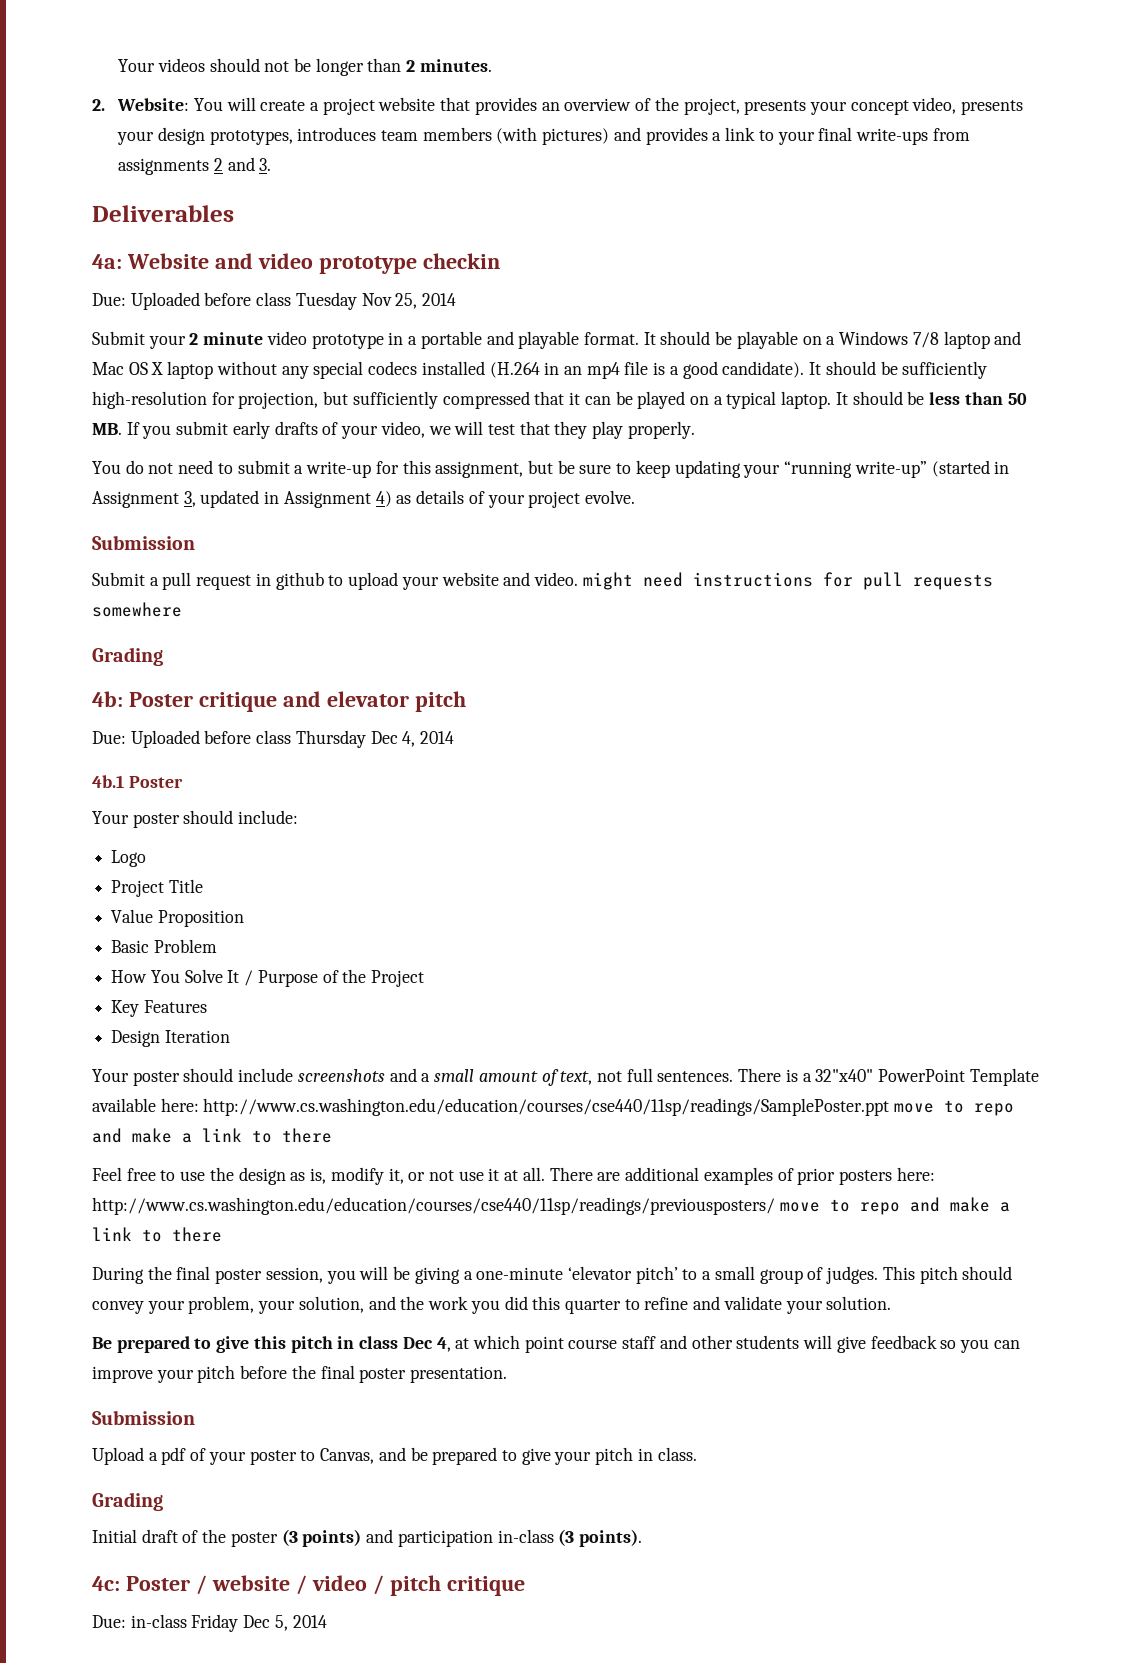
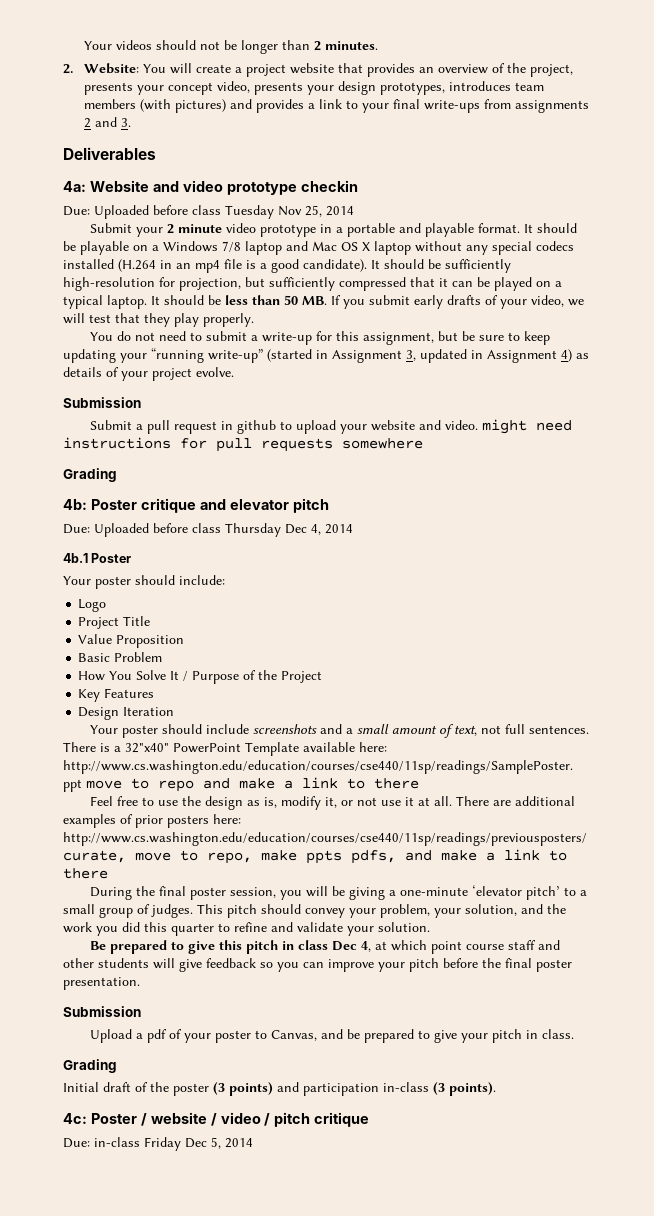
- There are additional examples of prior posters here: http://www.cs.washington.edu/education/courses/cse440/11sp/readings/previousposters/ move to repo and make a link to there
+ There are additional examples of prior posters here: http://www.cs.washington.edu/education/courses/cse440/11sp/readings/previousposters/ curate, move to repo, make ppts pdfs, and make a link to there

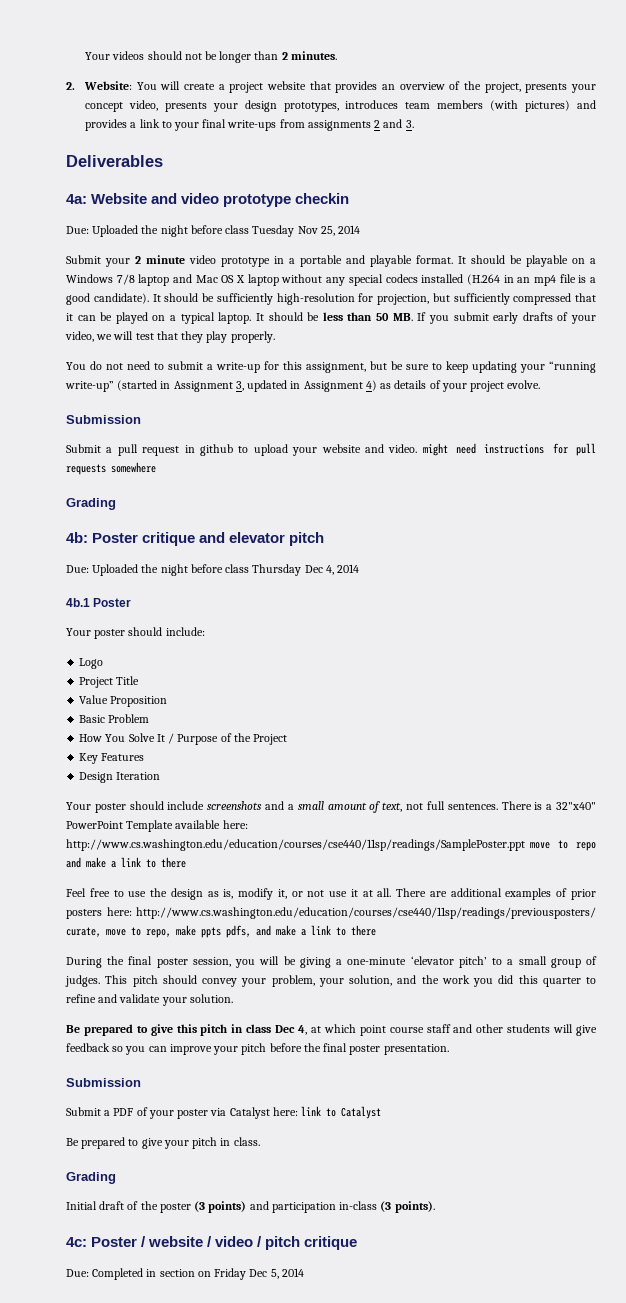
- Due: Uploaded before class Tuesday Nov 25, 2014
+ Due: Uploaded the night before class Tuesday Nov 25, 2014
- Due: Uploaded before class Thursday Dec 4, 2014
+ Due: Uploaded the night before class Thursday Dec 4, 2014
- Upload a pdf of your poster to Canvas, and be prepared to give your pitch in class.
+ Submit a PDF of your poster via Catalyst here: link to Catalyst
+ Be prepared to give your pitch in class.
- Due: in-class Friday Dec 5, 2014
+ Due: Completed in section on Friday Dec 5, 2014

